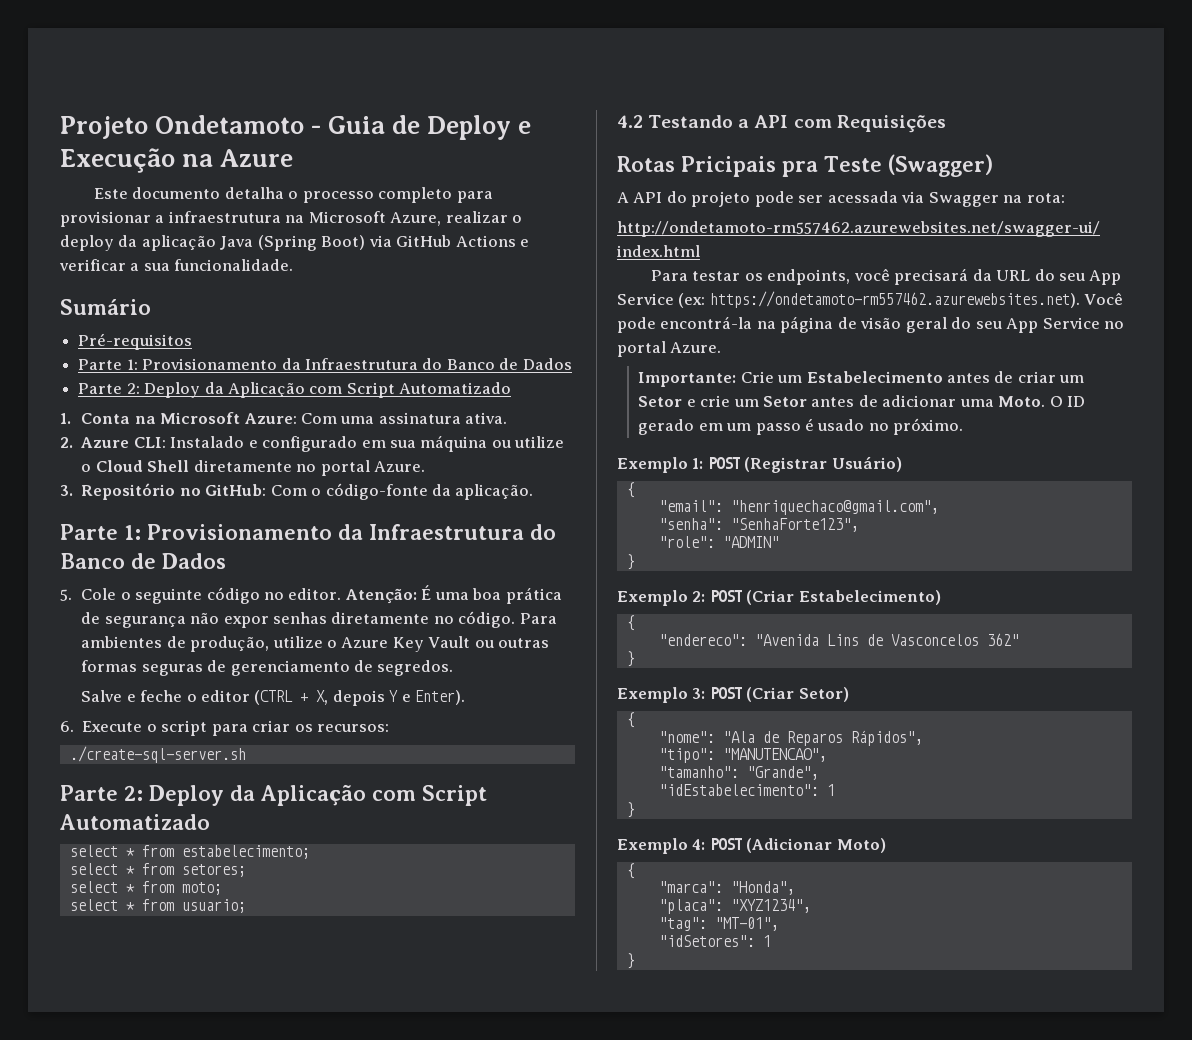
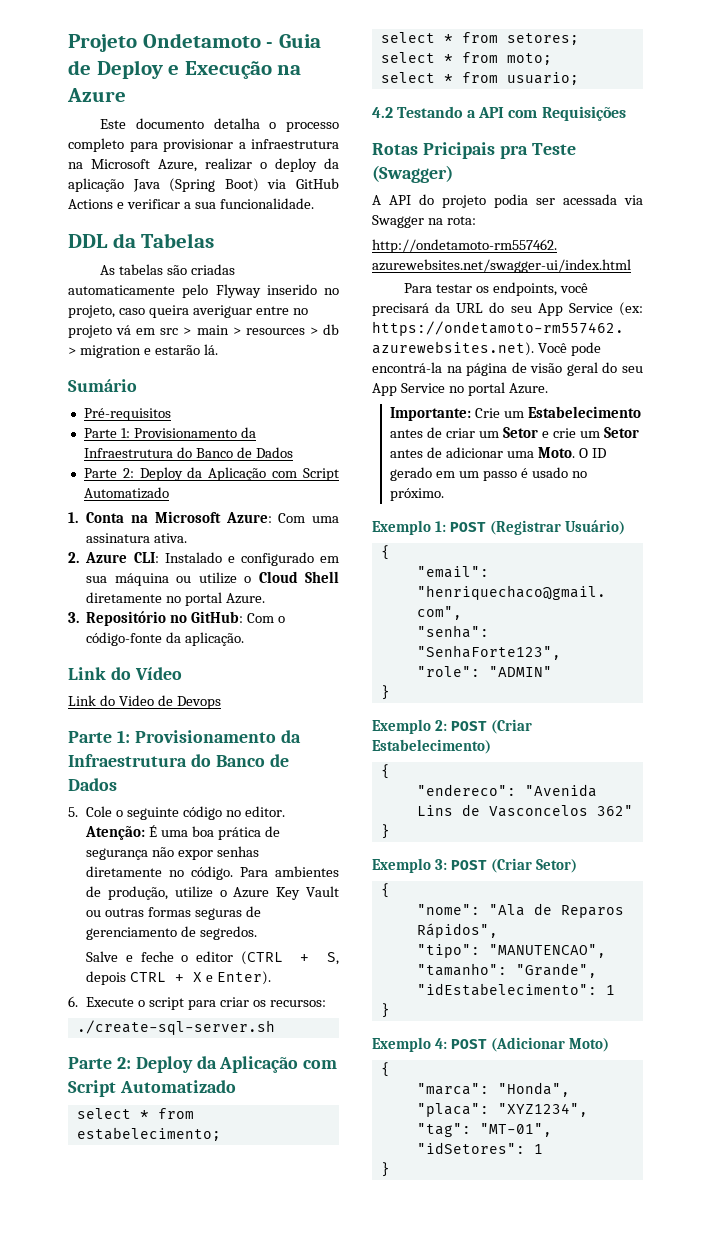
+ DDL da Tabelas
+ As tabelas são criadas automaticamente pelo Flyway inserido no projeto, caso queira averiguar entre no projeto vá em src > main > resources > db > migration e estarão lá.
+ Link do Vídeo
+ Link do Video de Devops
- Salve e feche o editor (CTRL + X, depois Y e Enter).
+ Salve e feche o editor (CTRL + S, depois CTRL + X e Enter).
- A API do projeto pode ser acessada via Swagger na rota:
+ A API do projeto podia ser acessada via Swagger na rota:

